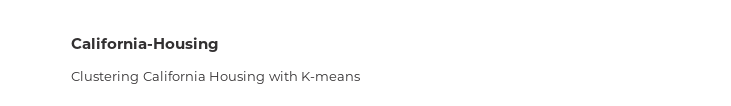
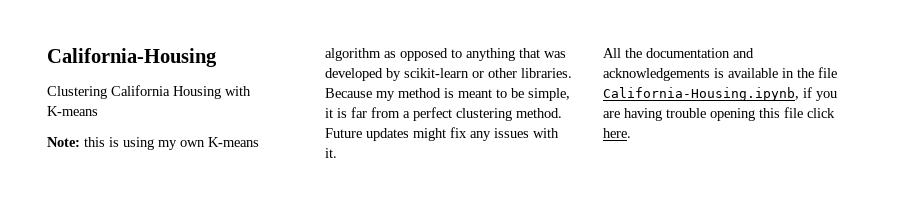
+ Note: this is using my own K-means algorithm as opposed to anything that was developed by scikit-learn or other libraries. Because my method is meant to be simple, it is far from a perfect clustering method. Future updates might fix any issues with it.
+ All the documentation and acknowledgements is available in the file California-Housing.ipynb, if you are having trouble opening this file click here.

